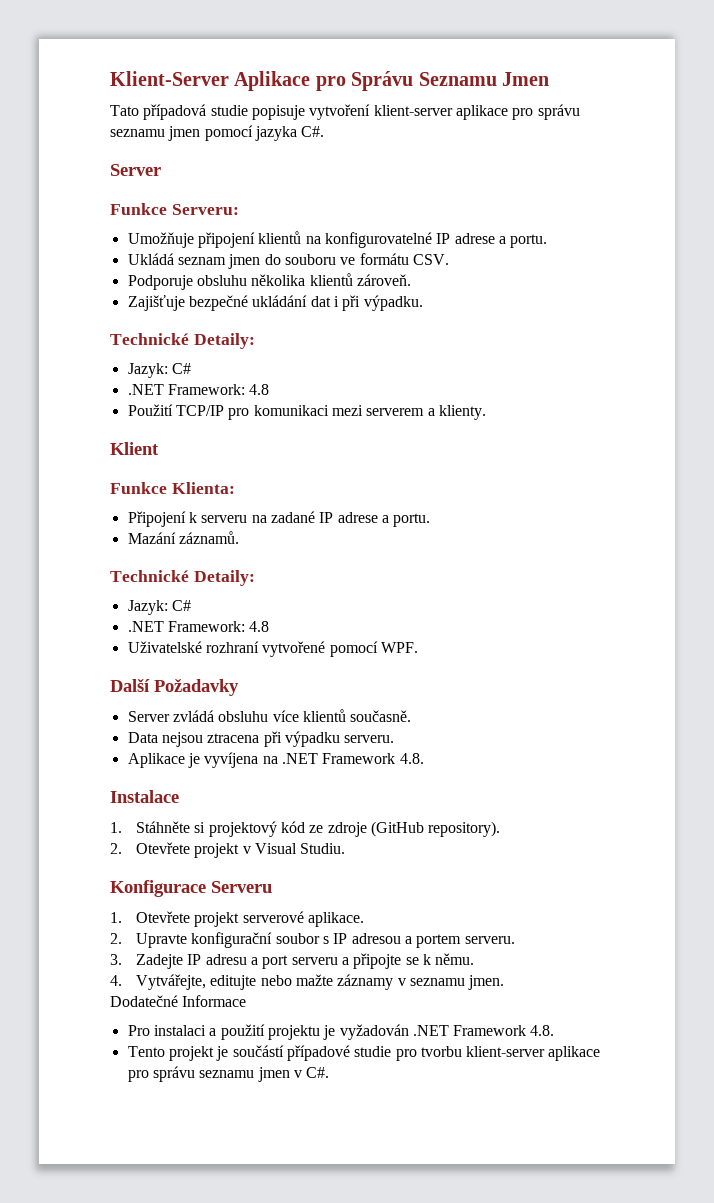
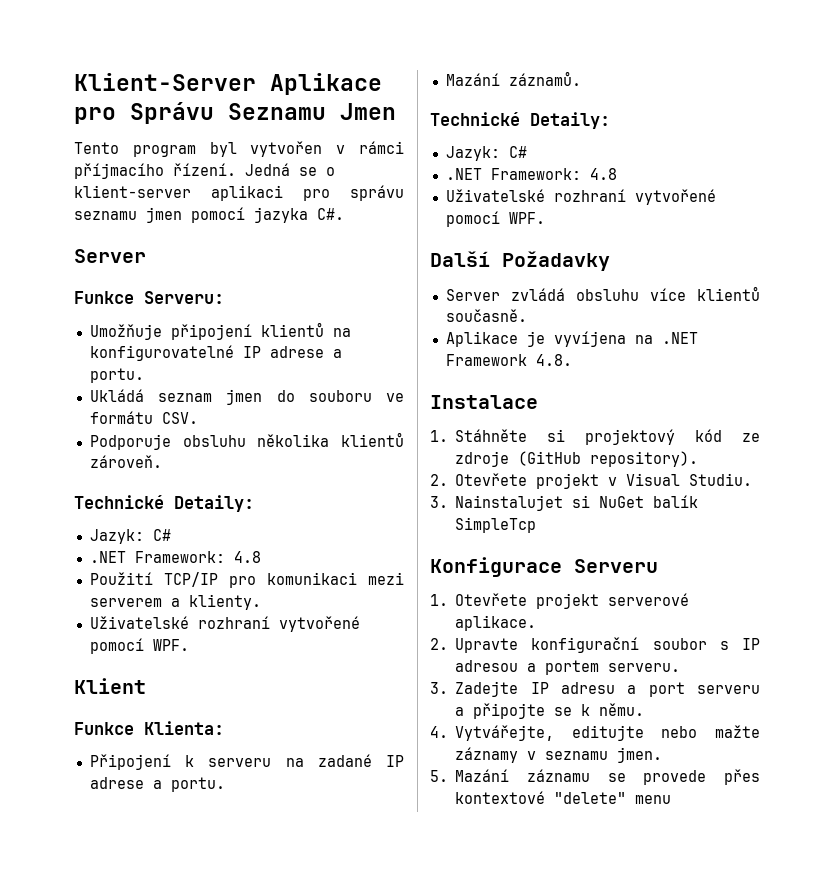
- Tato případová studie popisuje vytvoření klient-server aplikace pro správu seznamu jmen pomocí jazyka C#.
+ Tento program byl vytvořen v rámci příjmacího řízení. Jedná se o klient-server aplikaci pro správu seznamu jmen pomocí jazyka C#.
- Zajišťuje bezpečné ukládání dat i při výpadku.
  Použití TCP/IP pro komunikaci mezi serverem a klienty.
+ Uživatelské rozhraní vytvořené pomocí WPF.
- Data nejsou ztracena při výpadku serveru.
+ 3. Nainstalujet si NuGet balík SimpleTcp
- Dodatečné Informace
- Pro instalaci a použití projektu je vyžadován .NET Framework 4.8.
- Tento projekt je součástí případové studie pro tvorbu klient-server aplikace pro správu seznamu jmen v C#.
+ 5. Mazání záznamu se provede přes kontextové "delete" menu

